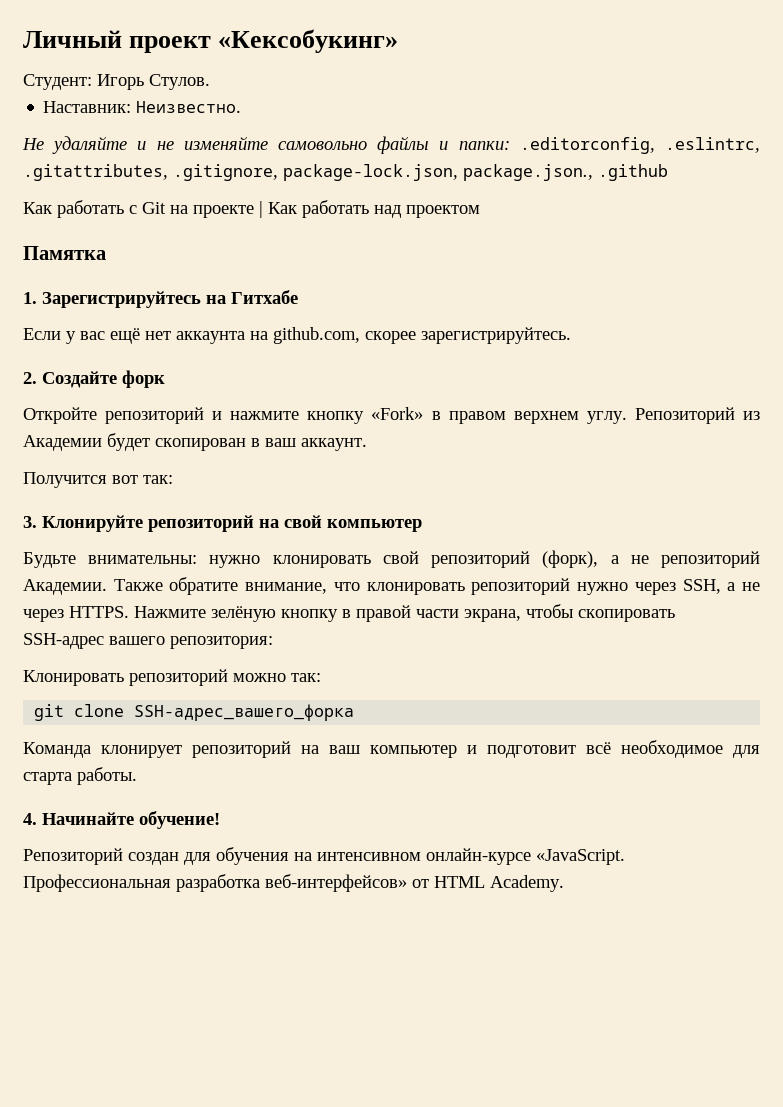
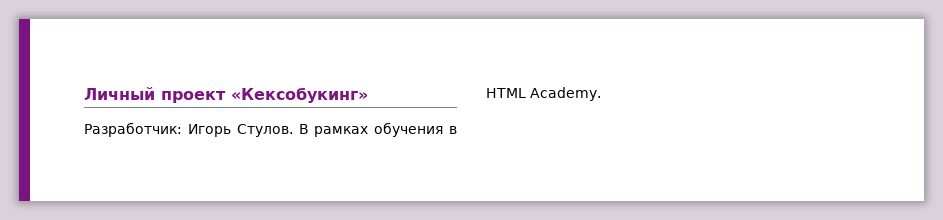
- Студент: Игорь Стулов.
- Наставник: Неизвестно.
- Не удаляйте и не изменяйте самовольно файлы и папки: .editorconfig, .eslintrc, .gitattributes, .gitignore, package-lock.json, package.json., .github
- Как работать с Git на проекте | Как работать над проектом
- Памятка
- 1. Зарегистрируйтесь на Гитхабе
- Если у вас ещё нет аккаунта на github.com, скорее зарегистрируйтесь.
- 2. Создайте форк
- Откройте репозиторий и нажмите кнопку «Fork» в правом верхнем углу. Репозиторий из Академии будет скопирован в ваш аккаунт.
- Получится вот так:
- 3. Клонируйте репозиторий на свой компьютер
- Будьте внимательны: нужно клонировать свой репозиторий (форк), а не репозиторий Академии. Также обратите внимание, что клонировать репозиторий нужно через SSH, а не через HTTPS. Нажмите зелёную кнопку в правой части экрана, чтобы скопировать SSH-адрес вашего репозитория:
- Клонировать репозиторий можно так:
- git clone SSH-адрес_вашего_форка
- Команда клонирует репозиторий на ваш компьютер и подготовит всё необходимое для старта работы.
- 4. Начинайте обучение!
- Репозиторий создан для обучения на интенсивном онлайн‑курсе «JavaScript. Профессиональная разработка веб-интерфейсов» от HTML Academy.
+ Разработчик: Игорь Стулов. В рамках обучения в HTML Academy.

